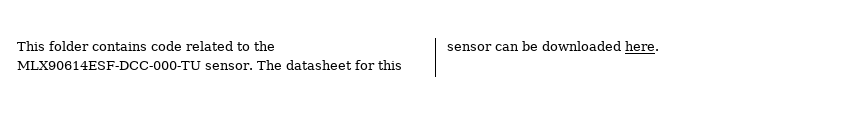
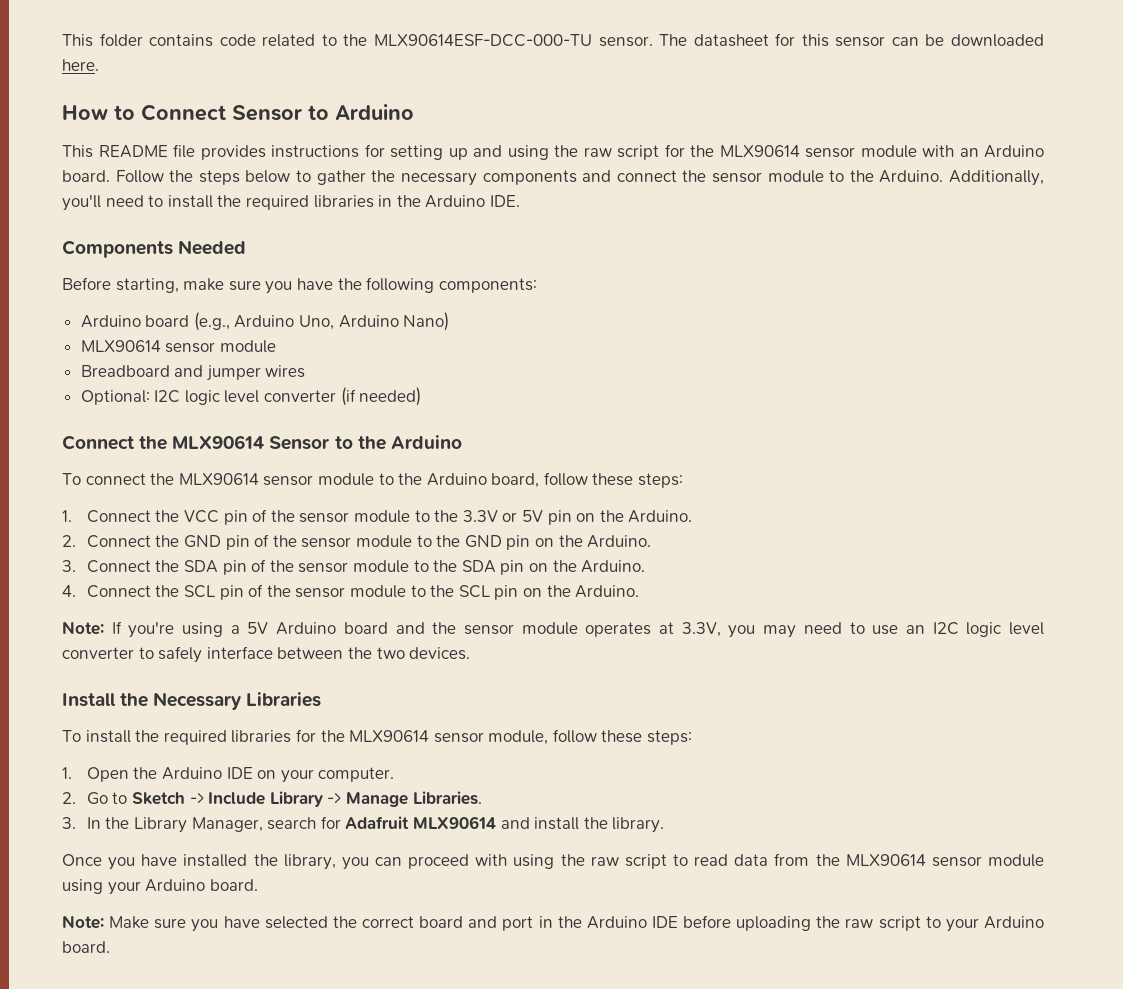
+ How to Connect Sensor to Arduino
+ This README file provides instructions for setting up and using the raw script for the MLX90614 sensor module with an Arduino board. Follow the steps below to gather the necessary components and connect the sensor module to the Arduino. Additionally, you'll need to install the required libraries in the Arduino IDE.
+ Components Needed
+ Before starting, make sure you have the following components:
+ Arduino board (e.g., Arduino Uno, Arduino Nano)
+ MLX90614 sensor module
+ Breadboard and jumper wires
+ Optional: I2C logic level converter (if needed)
+ Connect the MLX90614 Sensor to the Arduino
+ To connect the MLX90614 sensor module to the Arduino board, follow these steps:
+ 1. Connect the VCC pin of the sensor module to the 3.3V or 5V pin on the Arduino.
+ 2. Connect the GND pin of the sensor module to the GND pin on the Arduino.
+ 3. Connect the SDA pin of the sensor module to the SDA pin on the Arduino.
+ 4. Connect the SCL pin of the sensor module to the SCL pin on the Arduino.
+ Note: If you're using a 5V Arduino board and the sensor module operates at 3.3V, you may need to use an I2C logic level converter to safely interface between the two devices.
+ Install the Necessary Libraries
+ To install the required libraries for the MLX90614 sensor module, follow these steps:
+ 1. Open the Arduino IDE on your computer.
+ 2. Go to Sketch -> Include Library -> Manage Libraries.
+ 3. In the Library Manager, search for Adafruit MLX90614 and install the library.
+ Once you have installed the library, you can proceed with using the raw script to read data from the MLX90614 sensor module using your Arduino board.
+ Note: Make sure you have selected the correct board and port in the Arduino IDE before uploading the raw script to your Arduino board.

